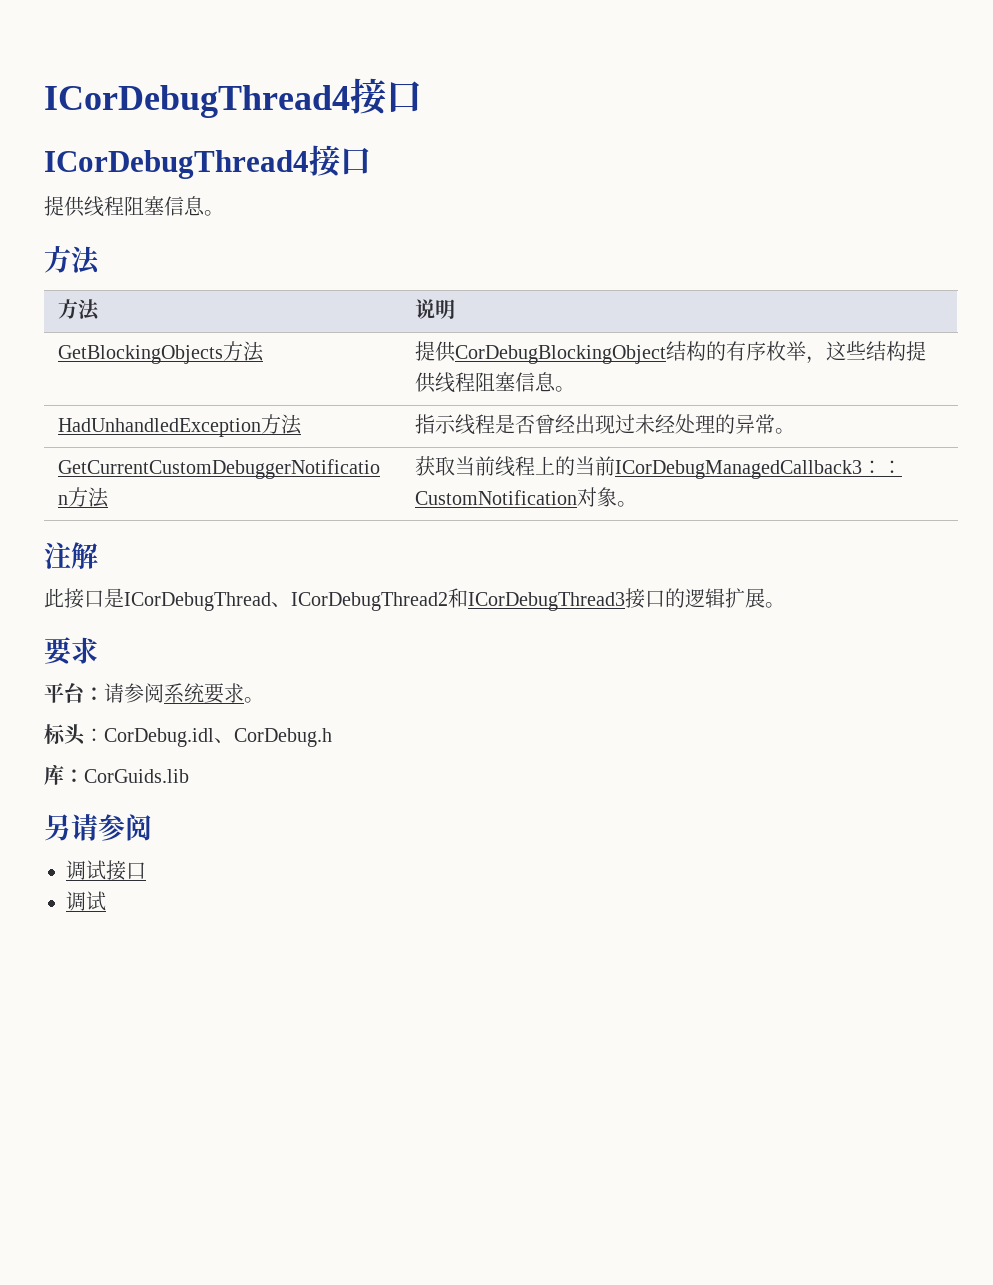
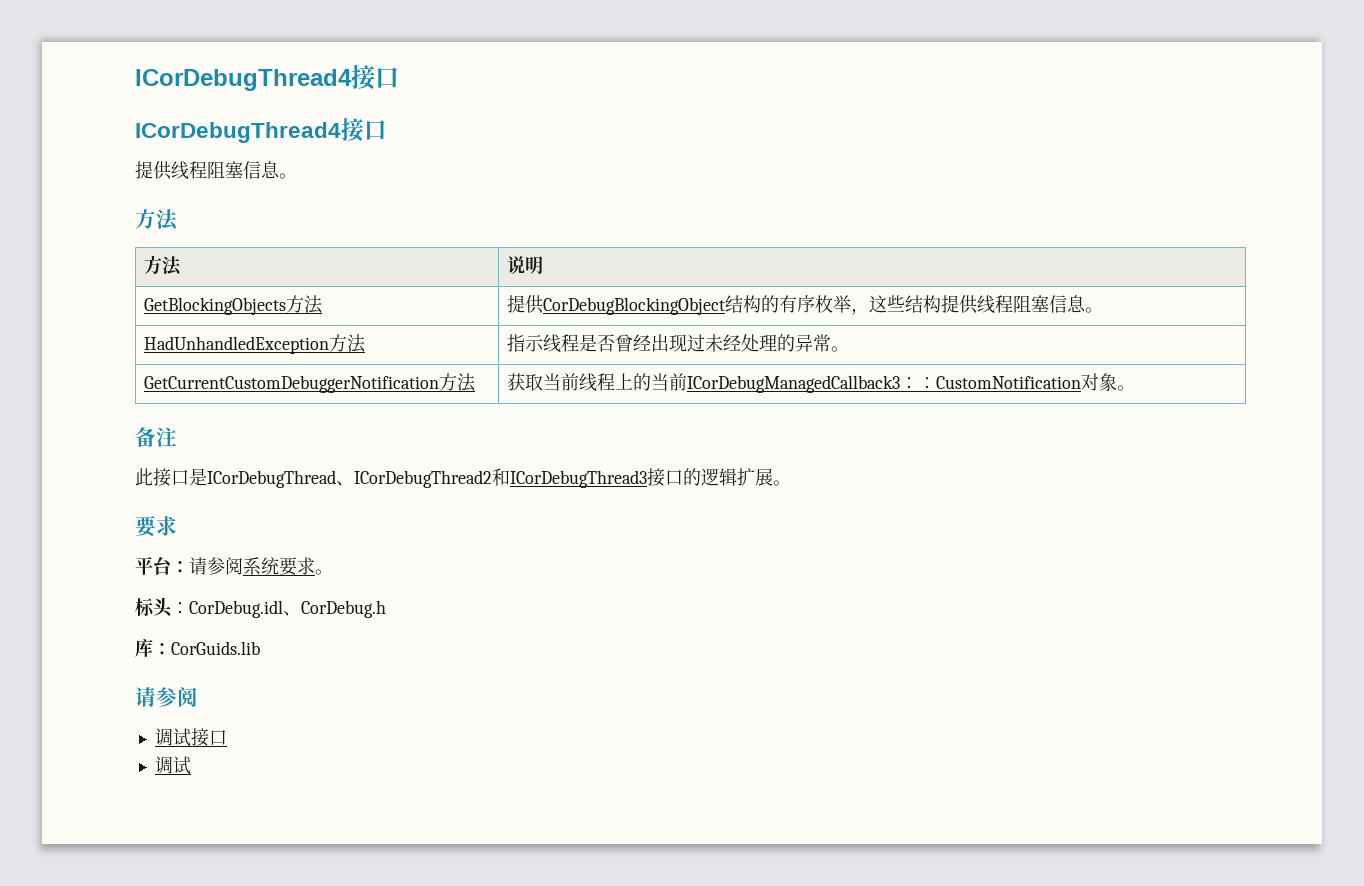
- 注解
+ 备注
  库：CorGuids.lib
- 另请参阅
+ 请参阅

